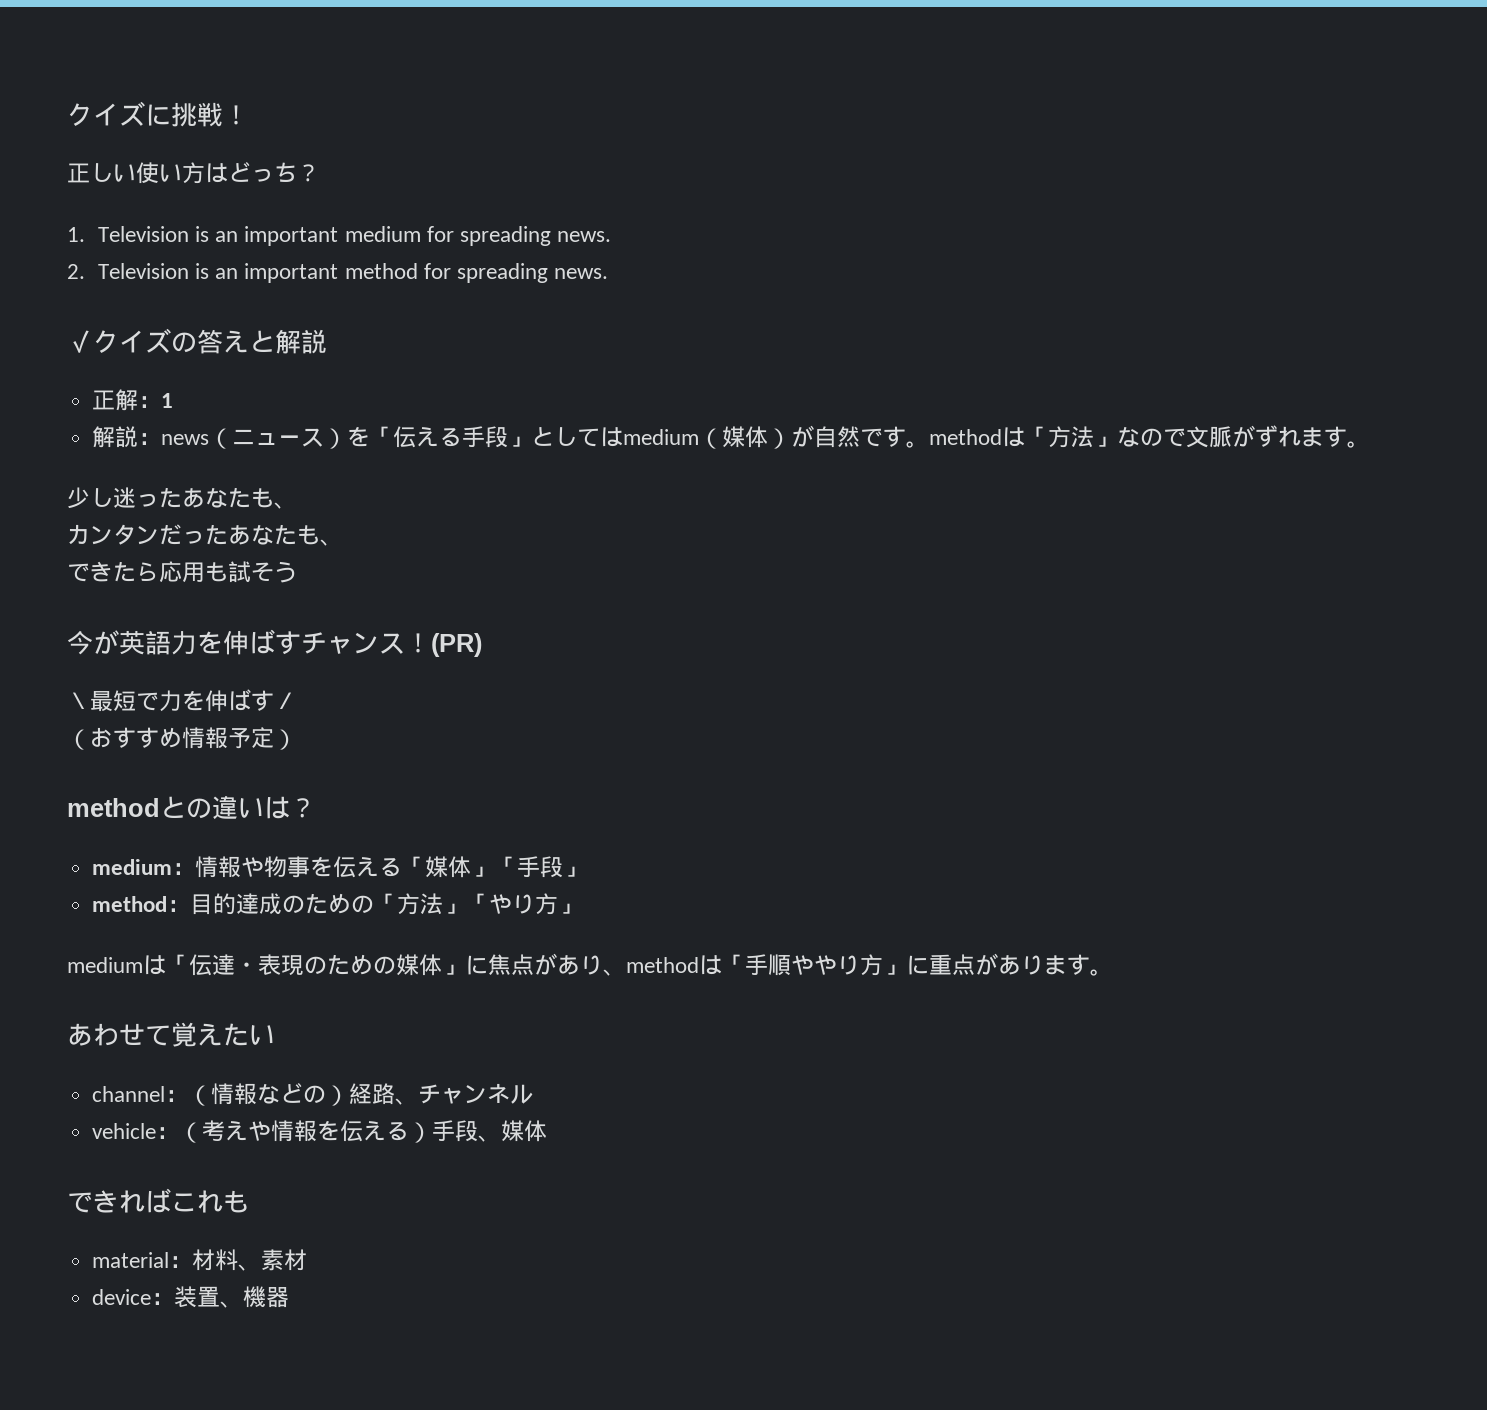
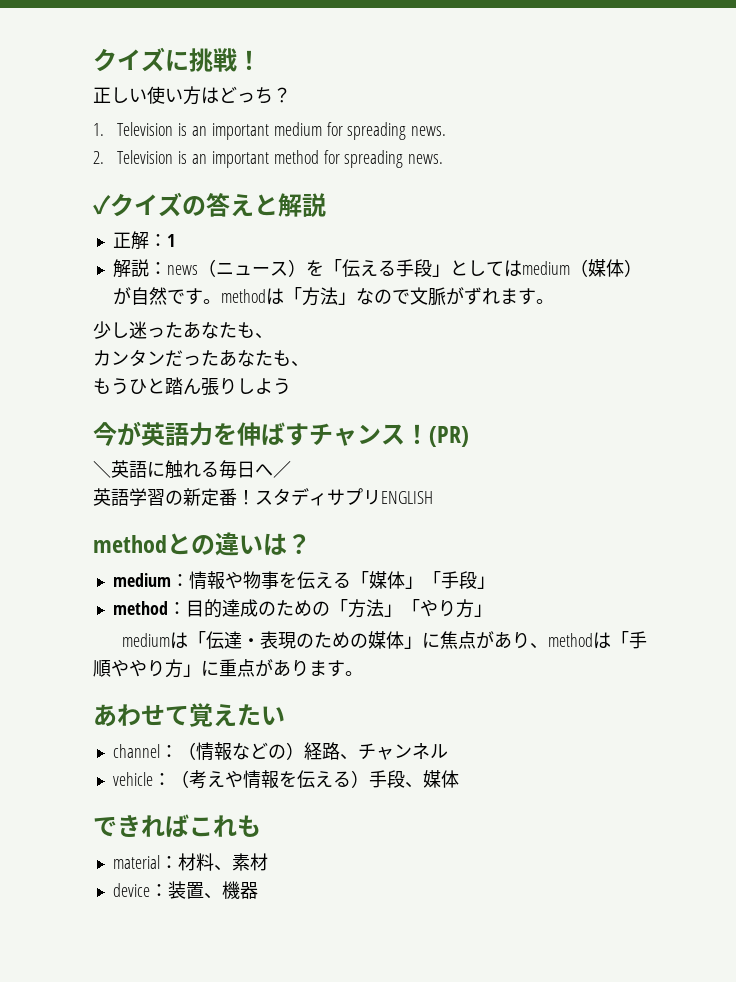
- できたら応用も試そう
+ もうひと踏ん張りしよう
- ＼最短で力を伸ばす／
- （おすすめ情報予定）
+ ＼英語に触れる毎日へ／
+ 英語学習の新定番！スタディサプリENGLISH

